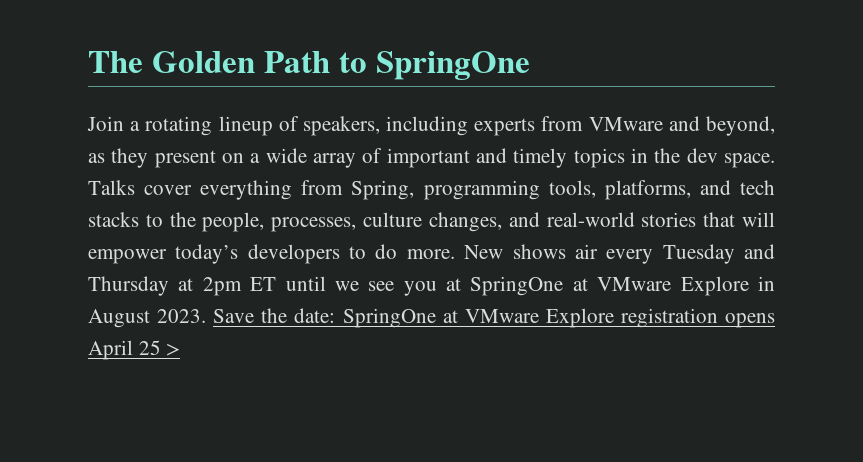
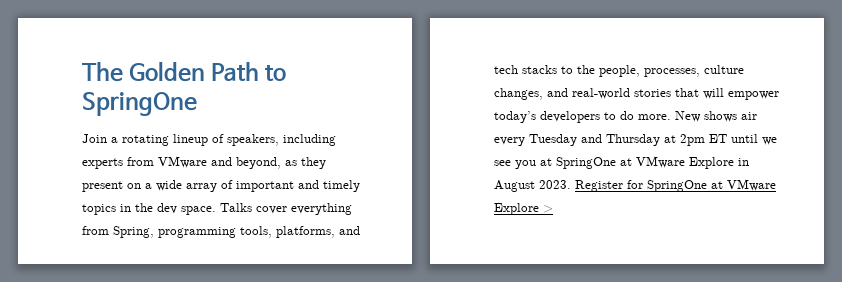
- Save the date: SpringOne at VMware Explore registration opens April 25 >
+ Register for SpringOne at VMware Explore >

